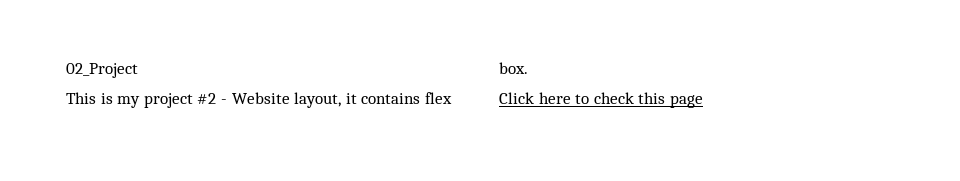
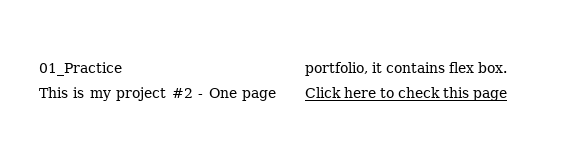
- 02_Project
+ 01_Practice
- This is my project #2 - Website layout, it contains flex box.
+ This is my project #2 - One page portfolio, it contains flex box.

